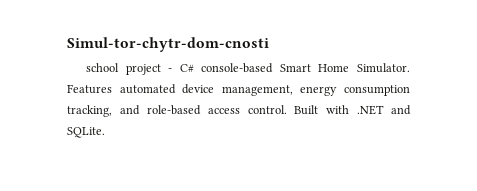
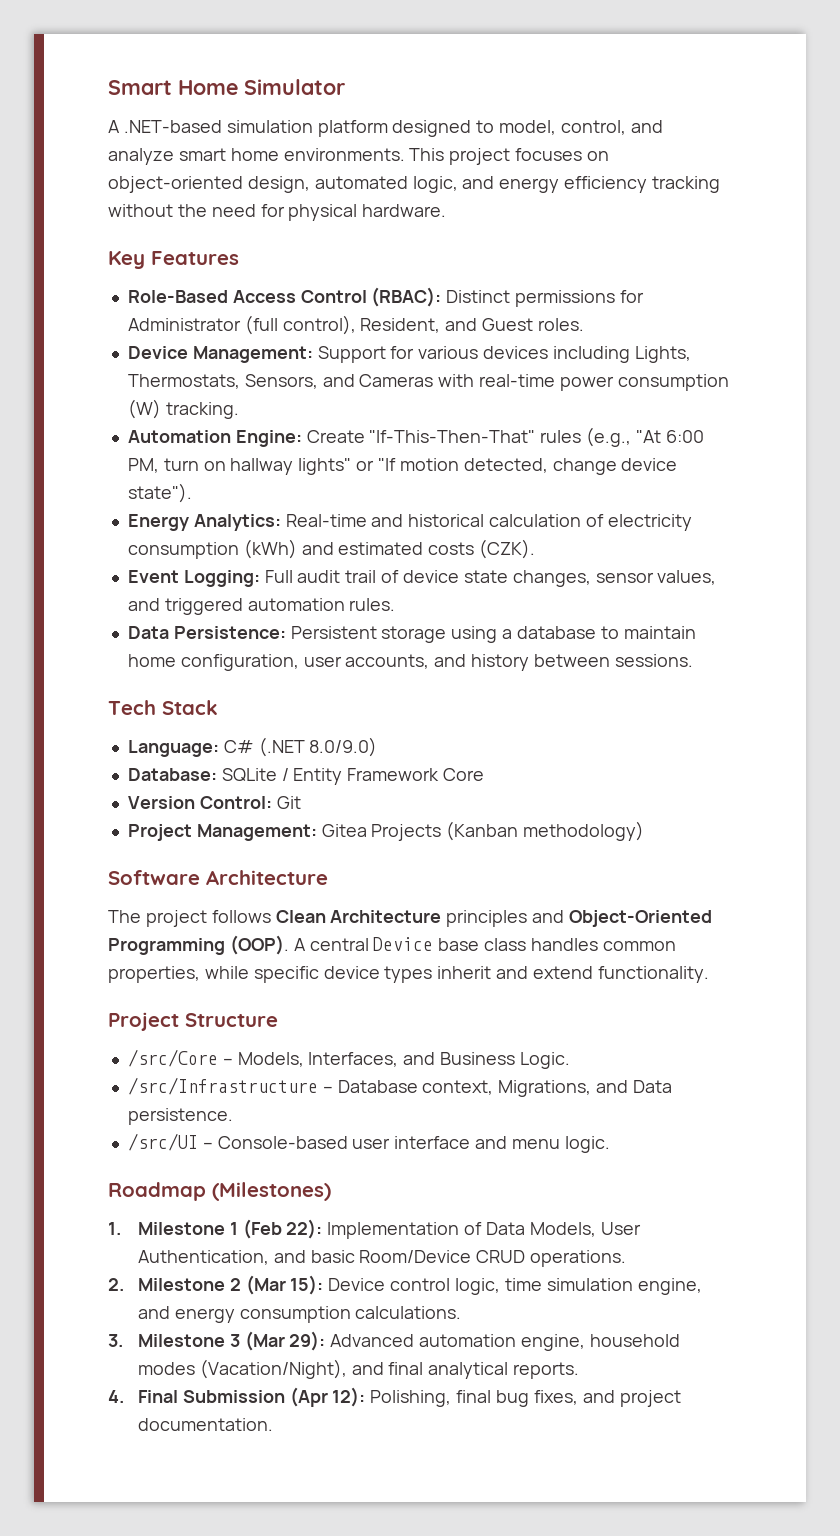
- Simul-tor-chytr-dom-cnosti
- school project - C# console-based Smart Home Simulator. Features automated device management, energy consumption tracking, and role-based access control. Built with .NET and SQLite.
+ Smart Home Simulator
+ A .NET-based simulation platform designed to model, control, and analyze smart home environments. This project focuses on object-oriented design, automated logic, and energy efficiency tracking without the need for physical hardware.
+ Key Features
+ Role-Based Access Control (RBAC): Distinct permissions for Administrator (full control), Resident, and Guest roles.
+ Device Management: Support for various devices including Lights, Thermostats, Sensors, and Cameras with real-time power consumption (W) tracking.
+ Automation Engine: Create "If-This-Then-That" rules (e.g., "At 6:00 PM, turn on hallway lights" or "If motion detected, change device state").
+ Energy Analytics: Real-time and historical calculation of electricity consumption (kWh) and estimated costs (CZK).
+ Event Logging: Full audit trail of device state changes, sensor values, and triggered automation rules.
+ Data Persistence: Persistent storage using a database to maintain home configuration, user accounts, and history between sessions.
+ Tech Stack
+ Language: C# (.NET 8.0/9.0)
+ Database: SQLite / Entity Framework Core
+ Version Control: Git
+ Project Management: Gitea Projects (Kanban methodology)
+ Software Architecture
+ The project follows Clean Architecture principles and Object-Oriented Programming (OOP). A central Device base class handles common properties, while specific device types inherit and extend functionality.
+ Project Structure
+ /src/Core – Models, Interfaces, and Business Logic.
+ /src/Infrastructure – Database context, Migrations, and Data persistence.
+ /src/UI – Console-based user interface and menu logic.
+ Roadmap (Milestones)
+ 1. Milestone 1 (Feb 22): Implementation of Data Models, User Authentication, and basic Room/Device CRUD operations.
+ 2. Milestone 2 (Mar 15): Device control logic, time simulation engine, and energy consumption calculations.
+ 3. Milestone 3 (Mar 29): Advanced automation engine, household modes (Vacation/Night), and final analytical reports.
+ 4. Final Submission (Apr 12): Polishing, final bug fixes, and project documentation.

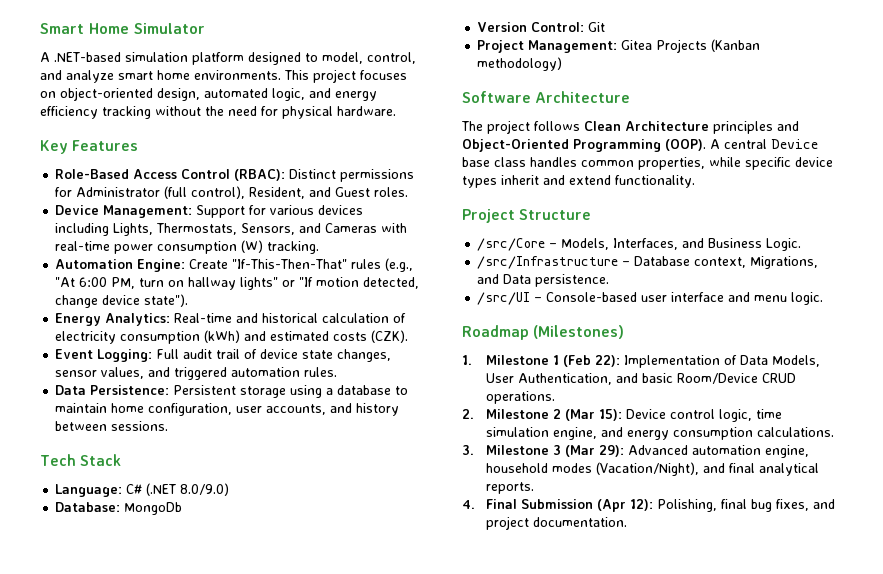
- Database: SQLite / Entity Framework Core
+ Database: MongoDb

